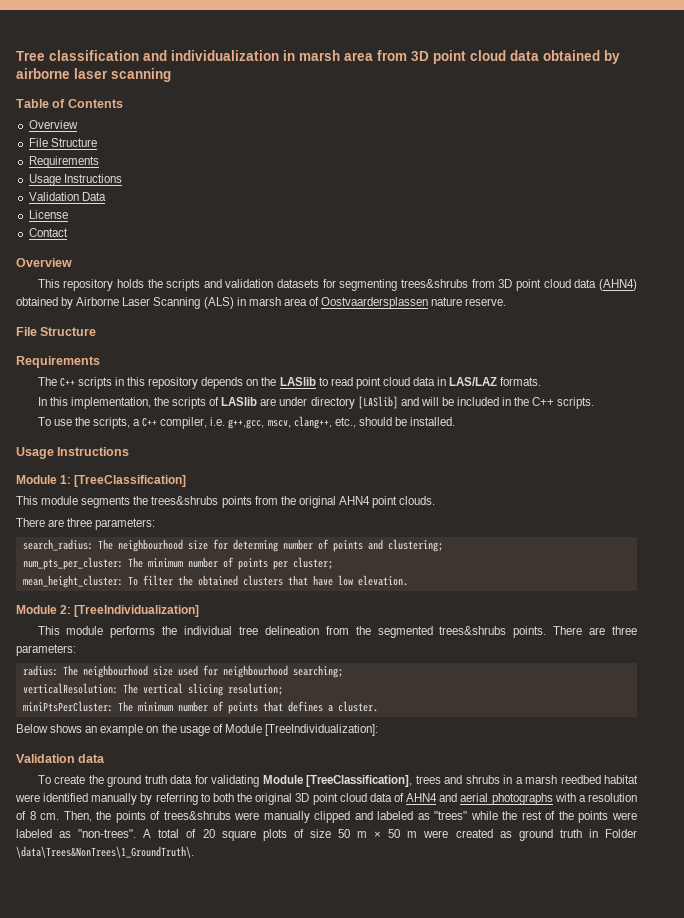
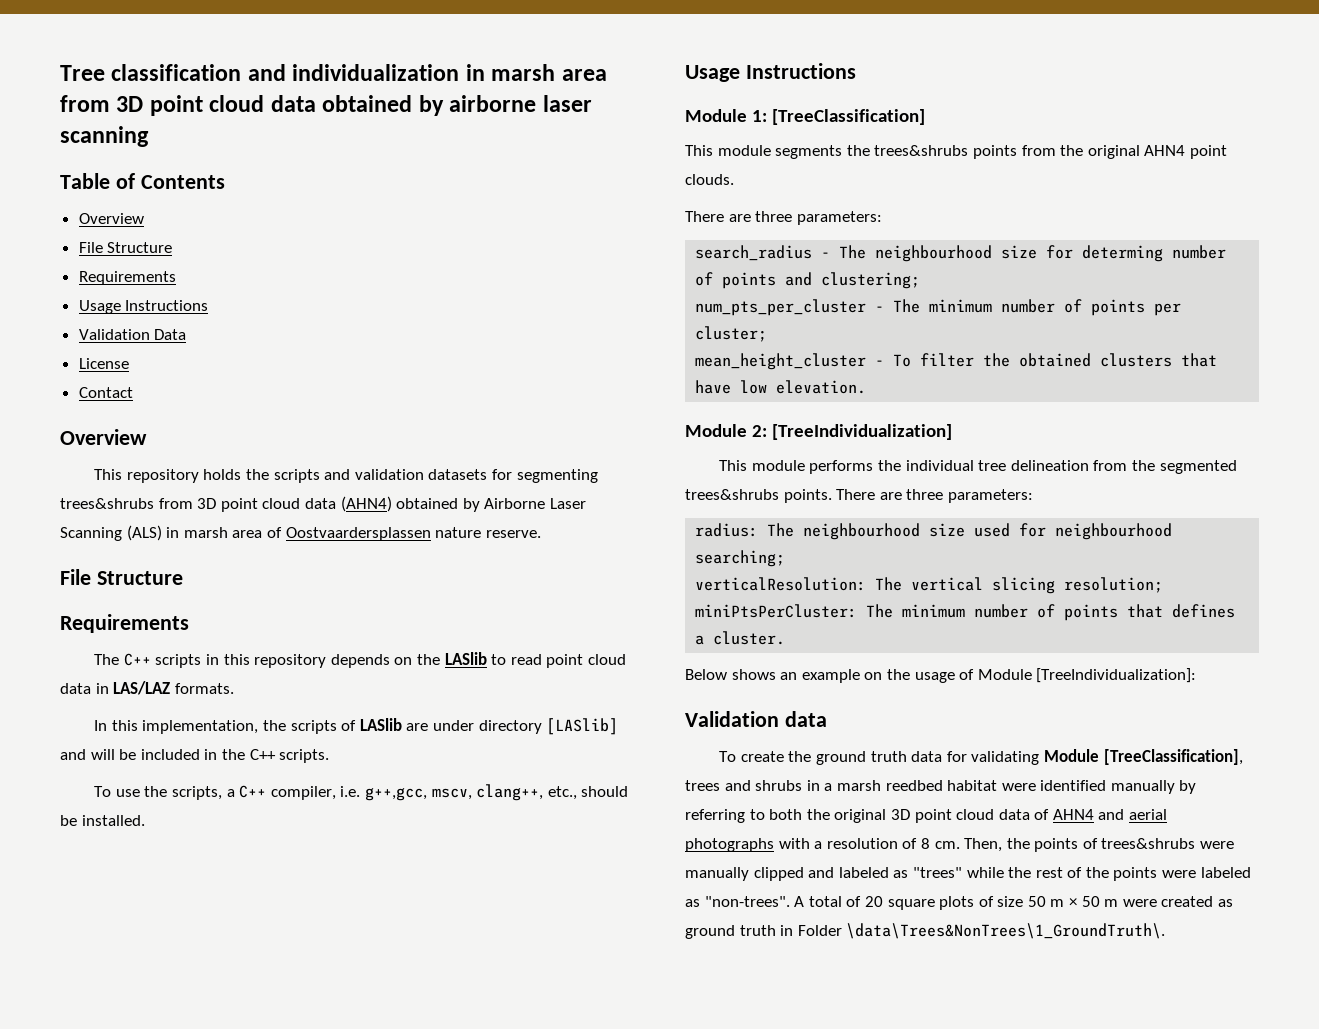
- search_radius: The neighbourhood size for determing number of points and clustering;
+ search_radius - The neighbourhood size for determing number of points and clustering;
- num_pts_per_cluster: The minimum number of points per cluster;
+ num_pts_per_cluster - The minimum number of points per cluster;
- mean_height_cluster: To filter the obtained clusters that have low elevation.
+ mean_height_cluster - To filter the obtained clusters that have low elevation.

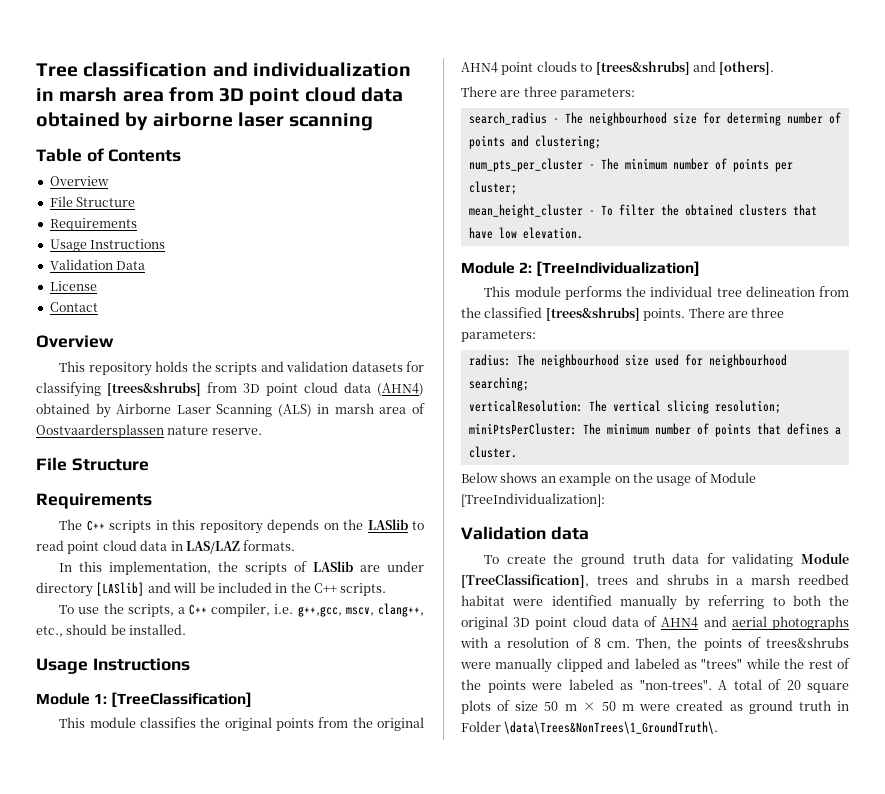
- This repository holds the scripts and validation datasets for segmenting trees&shrubs from 3D point cloud data (AHN4) obtained by Airborne Laser Scanning (ALS) in marsh area of Oostvaardersplassen nature reserve.
+ This repository holds the scripts and validation datasets for classifying [trees&shrubs] from 3D point cloud data (AHN4) obtained by Airborne Laser Scanning (ALS) in marsh area of Oostvaardersplassen nature reserve.
- This module segments the trees&shrubs points from the original AHN4 point clouds.
+ This module classifies the original points from the original AHN4 point clouds to [trees&shrubs] and [others].
- This module performs the individual tree delineation from the segmented trees&shrubs points.
+ This module performs the individual tree delineation from the classified [trees&shrubs] points.

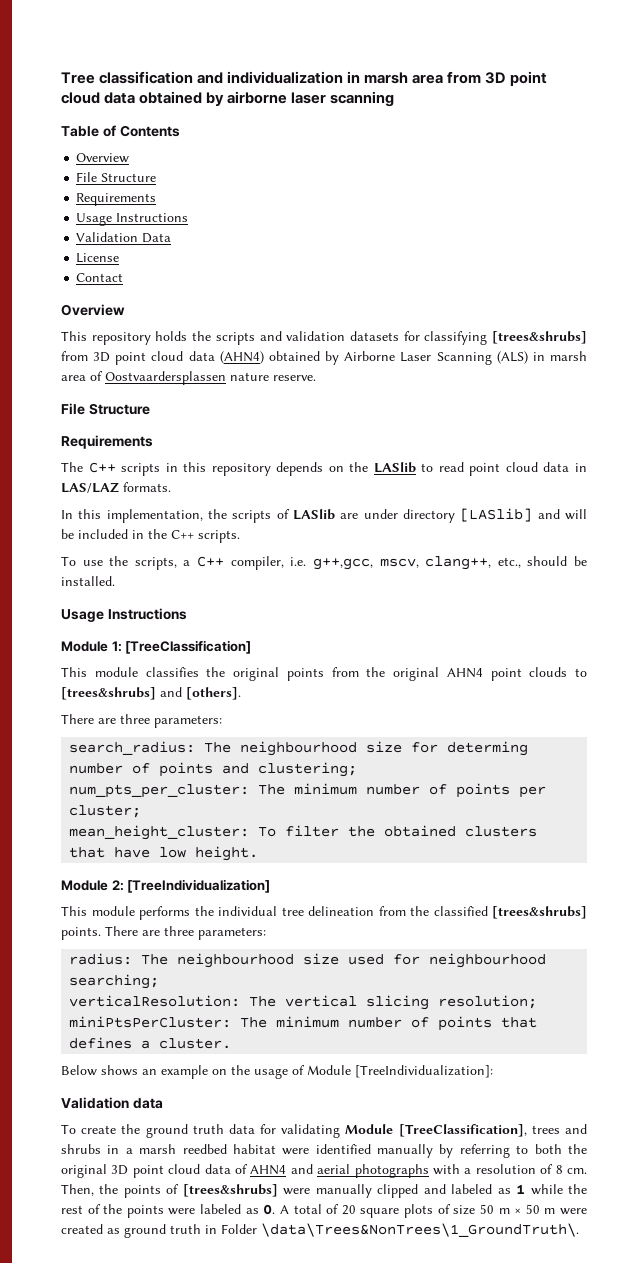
- search_radius - The neighbourhood size for determing number of points and clustering;
+ search_radius: The neighbourhood size for determing number of points and clustering;
- num_pts_per_cluster - The minimum number of points per cluster;
+ num_pts_per_cluster: The minimum number of points per cluster;
- mean_height_cluster - To filter the obtained clusters that have low elevation.
+ mean_height_cluster: To filter the obtained clusters that have low height.
- Then, the points of trees&shrubs were manually clipped and labeled as "trees" while the rest of the points were labeled as "non-trees". A total of 20 square plots of size 50 m × 50 m were created as ground truth in Folder \data\Trees&NonTrees\1_GroundTruth\.
+ Then, the points of [trees&shrubs] were manually clipped and labeled as 1 while the rest of the points were labeled as 0. A total of 20 square plots of size 50 m × 50 m were created as ground truth in Folder \data\Trees&NonTrees\1_GroundTruth\.

